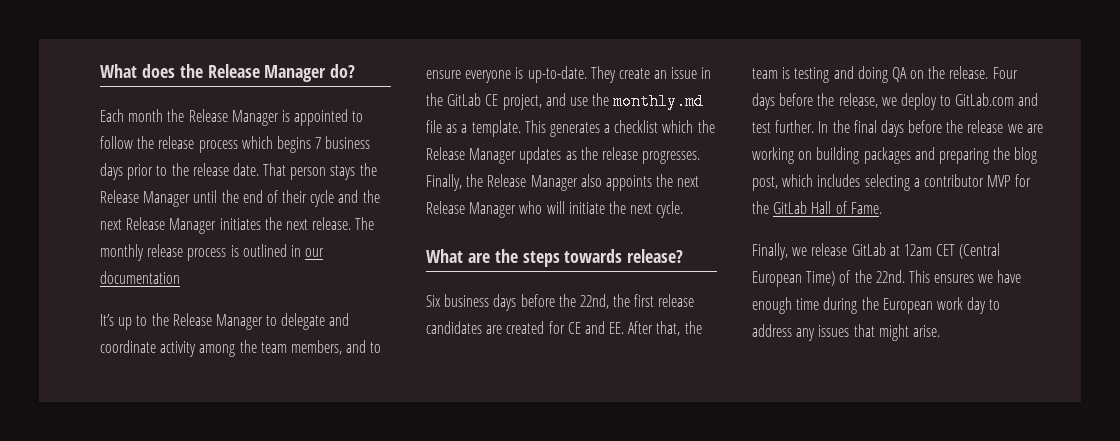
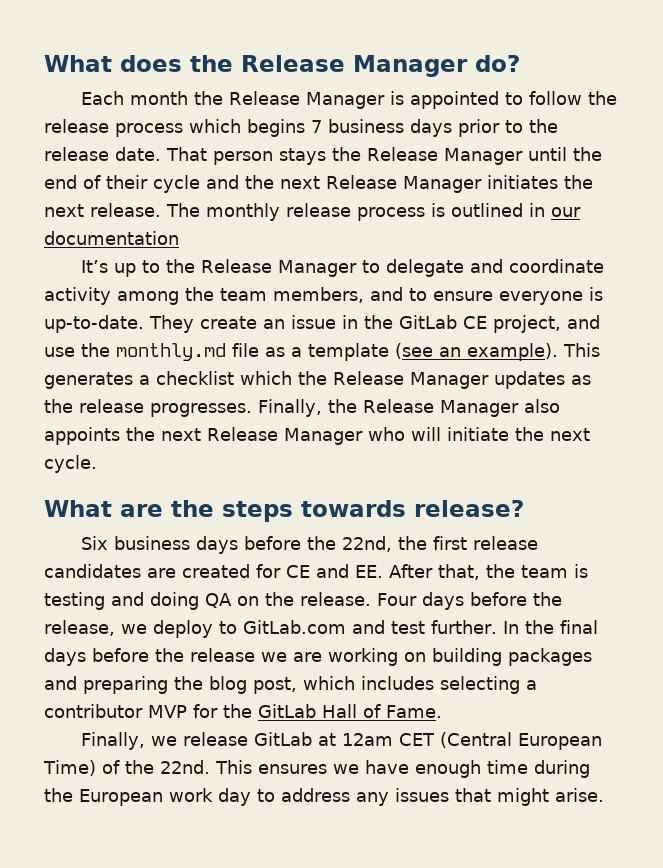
- They create an issue in the GitLab CE project, and use the monthly.md file as a template.
+ They create an issue in the GitLab CE project, and use the monthly.md file as a template (see an example).

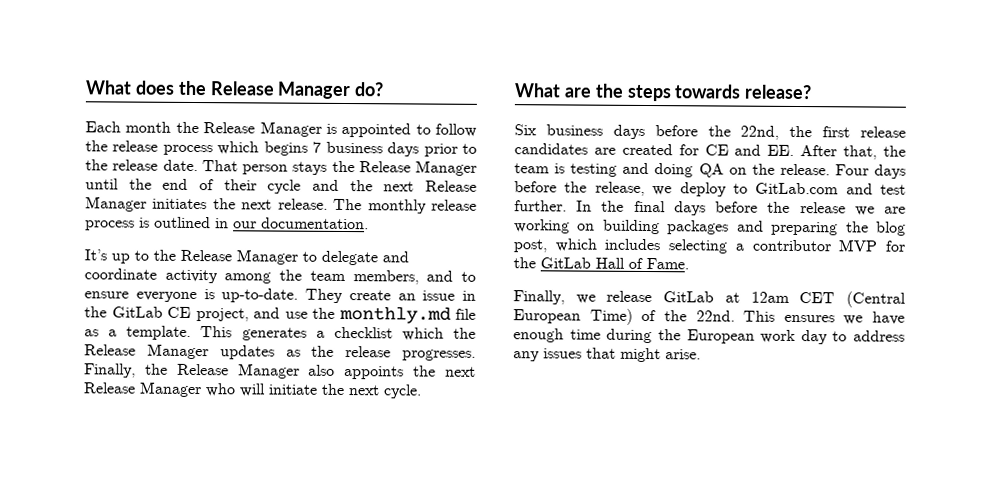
- The monthly release process is outlined in our documentation
+ The monthly release process is outlined in our documentation.
- They create an issue in the GitLab CE project, and use the monthly.md file as a template (see an example).
+ They create an issue in the GitLab CE project, and use the monthly.md file as a template.

